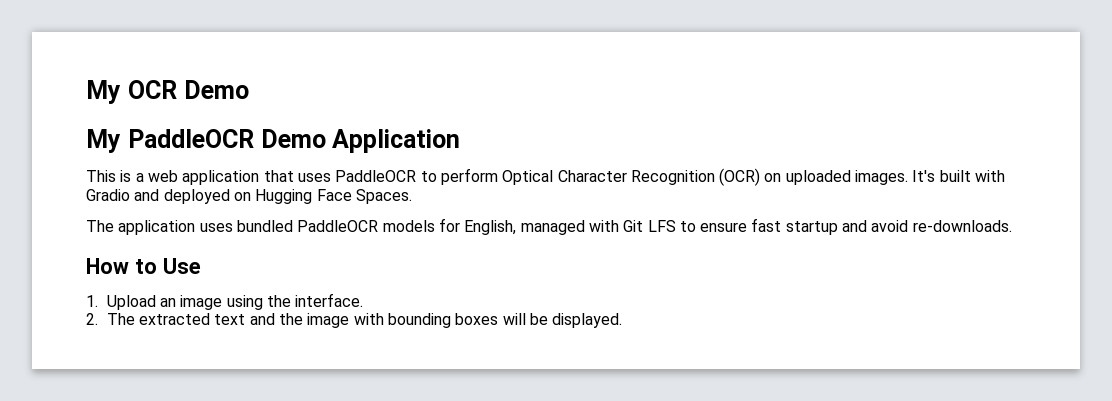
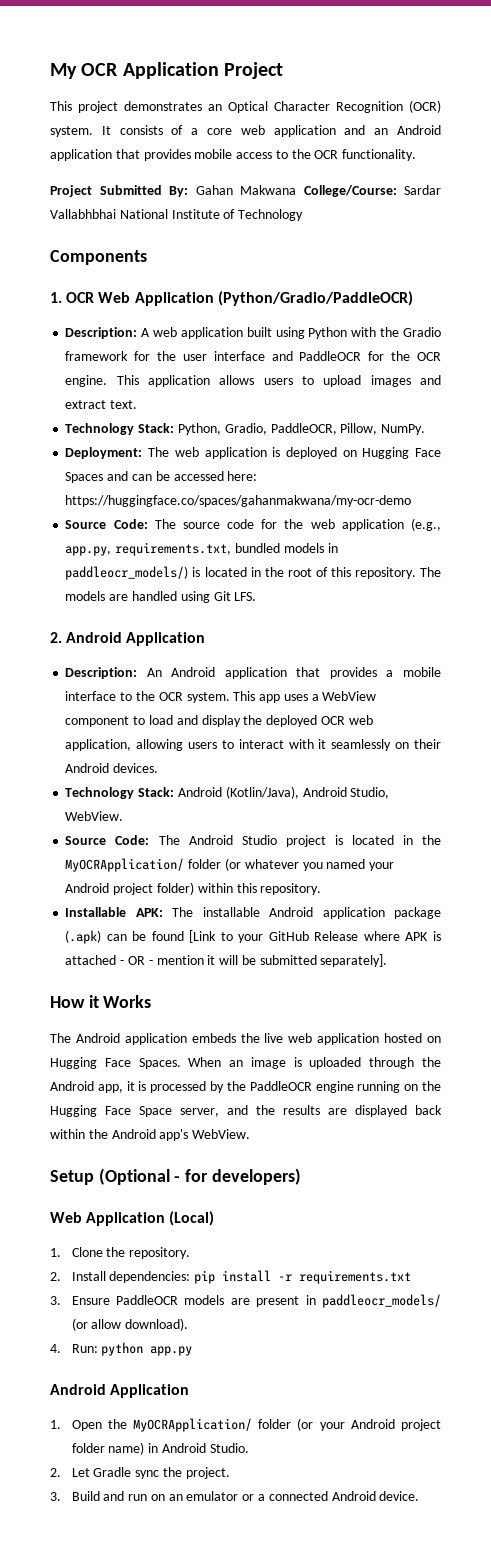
- My OCR Demo
- My PaddleOCR Demo Application
- This is a web application that uses PaddleOCR to perform Optical Character Recognition (OCR) on uploaded images. It's built with Gradio and deployed on Hugging Face Spaces.
- The application uses bundled PaddleOCR models for English, managed with Git LFS to ensure fast startup and avoid re-downloads.
- How to Use
- 1. Upload an image using the interface.
- 2. The extracted text and the image with bounding boxes will be displayed.
+ My OCR Application Project
+ This project demonstrates an Optical Character Recognition (OCR) system. It consists of a core web application and an Android application that provides mobile access to the OCR functionality.
+ Project Submitted By: Gahan Makwana College/Course: Sardar Vallabhbhai National Institute of Technology
+ Components
+ 1. OCR Web Application (Python/Gradio/PaddleOCR)
+ Description: A web application built using Python with the Gradio framework for the user interface and PaddleOCR for the OCR engine. This application allows users to upload images and extract text.
+ Technology Stack: Python, Gradio, PaddleOCR, Pillow, NumPy.
+ Deployment: The web application is deployed on Hugging Face Spaces and can be accessed here: https://huggingface.co/spaces/gahanmakwana/my-ocr-demo
+ Source Code: The source code for the web application (e.g., app.py, requirements.txt, bundled models in paddleocr_models/) is located in the root of this repository. The models are handled using Git LFS.
+ 2. Android Application
+ Description: An Android application that provides a mobile interface to the OCR system. This app uses a WebView component to load and display the deployed OCR web application, allowing users to interact with it seamlessly on their Android devices.
+ Technology Stack: Android (Kotlin/Java), Android Studio, WebView.
+ Source Code: The Android Studio project is located in the MyOCRApplication/ folder (or whatever you named your Android project folder) within this repository.
+ Installable APK: The installable Android application package (.apk) can be found [Link to your GitHub Release where APK is attached - OR - mention it will be submitted separately].
+ How it Works
+ The Android application embeds the live web application hosted on Hugging Face Spaces. When an image is uploaded through the Android app, it is processed by the PaddleOCR engine running on the Hugging Face Space server, and the results are displayed back within the Android app's WebView.
+ Setup (Optional - for developers)
+ Web Application (Local)
+ 1. Clone the repository.
+ 2. Install dependencies: pip install -r requirements.txt
+ 3. Ensure PaddleOCR models are present in paddleocr_models/ (or allow download).
+ 4. Run: python app.py
+ Android Application
+ 1. Open the MyOCRApplication/ folder (or your Android project folder name) in Android Studio.
+ 2. Let Gradle sync the project.
+ 3. Build and run on an emulator or a connected Android device.

